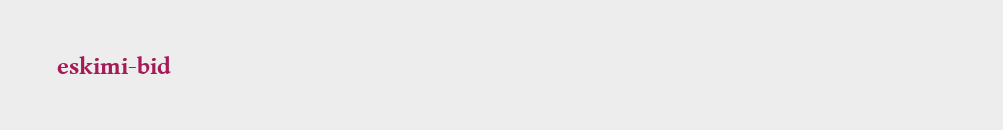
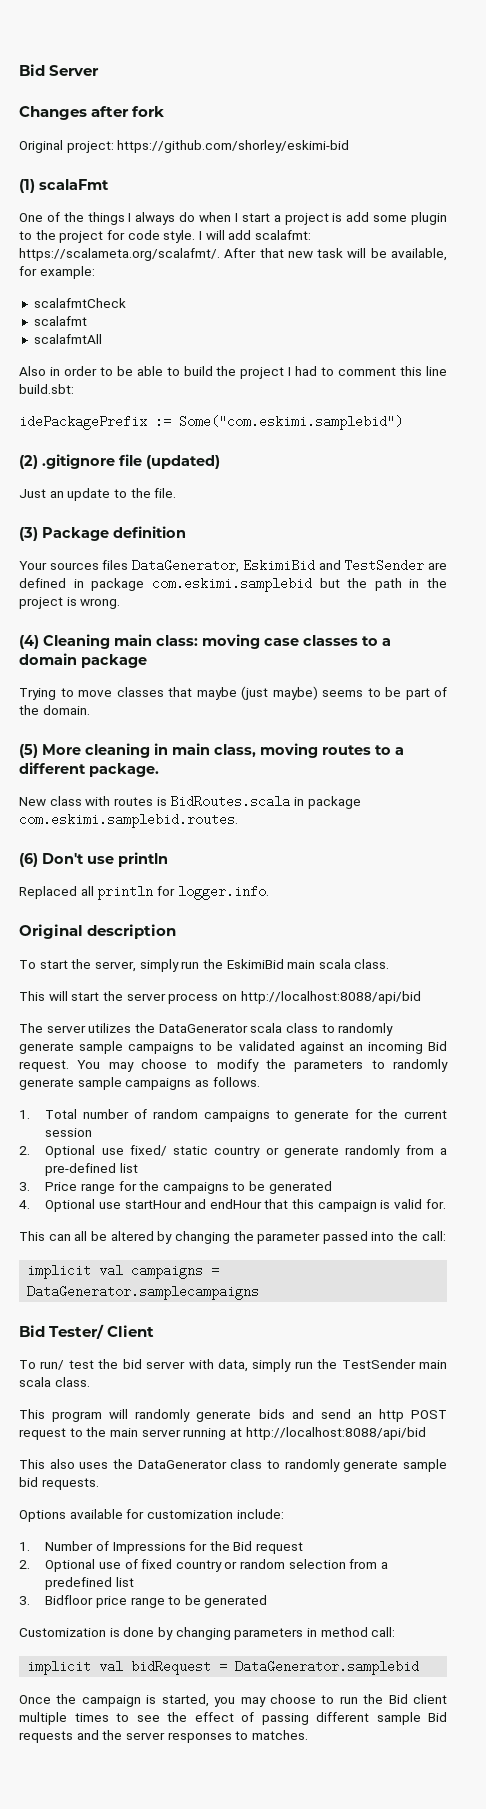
- eskimi-bid
+ Bid Server
+ Changes after fork
+ Original project: https://github.com/shorley/eskimi-bid
+ (1) scalaFmt
+ One of the things I always do when I start a project is add some plugin to the project for code style. I will add scalafmt: https://scalameta.org/scalafmt/. After that new task will be available, for example:
+ scalafmtCheck
+ scalafmt
+ scalafmtAll
+ Also in order to be able to build the project I had to comment this line build.sbt:
+ idePackagePrefix := Some("com.eskimi.samplebid")
+ (2) .gitignore file (updated)
+ Just an update to the file.
+ (3) Package definition
+ Your sources files DataGenerator, EskimiBid and TestSender are defined in package com.eskimi.samplebid but the path in the project is wrong.
+ (4) Cleaning main class: moving case classes to a domain package
+ Trying to move classes that maybe (just maybe) seems to be part of the domain.
+ (5) More cleaning in main class, moving routes to a different package.
+ New class with routes is BidRoutes.scala in package com.eskimi.samplebid.routes.
+ (6) Don't use println
+ Replaced all println for logger.info.
+ Original description
+ To start the server, simply run the EskimiBid main scala class.
+ This will start the server process on http://localhost:8088/api/bid
+ The server utilizes the DataGenerator scala class to randomly generate sample campaigns to be validated against an incoming Bid request. You may choose to modify the parameters to randomly generate sample campaigns as follows.
+ 1. Total number of random campaigns to generate for the current session
+ 2. Optional use fixed/ static country or generate randomly from a pre-defined list
+ 3. Price range for the campaigns to be generated
+ 4. Optional use startHour and endHour that this campaign is valid for.
+ This can all be altered by changing the parameter passed into the call:
+ implicit val campaigns = DataGenerator.samplecampaigns
+ Bid Tester/ Client
+ To run/ test the bid server with data, simply run the TestSender main scala class.
+ This program will randomly generate bids and send an http POST request to the main server running at http://localhost:8088/api/bid
+ This also uses the DataGenerator class to randomly generate sample bid requests.
+ Options available for customization include:
+ 1. Number of Impressions for the Bid request
+ 2. Optional use of fixed country or random selection from a predefined list
+ 3. Bidfloor price range to be generated
+ Customization is done by changing parameters in method call:
+ implicit val bidRequest = DataGenerator.samplebid
+ Once the campaign is started, you may choose to run the Bid client multiple times to see the effect of passing different sample Bid requests and the server responses to matches.

